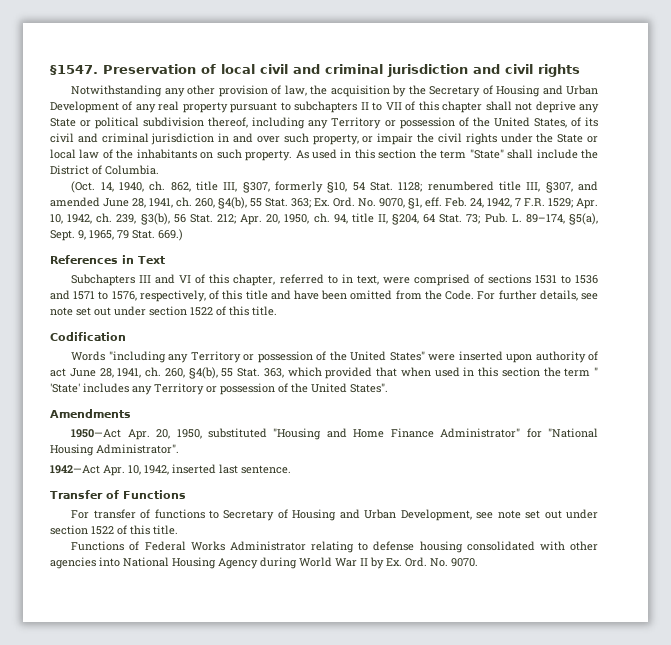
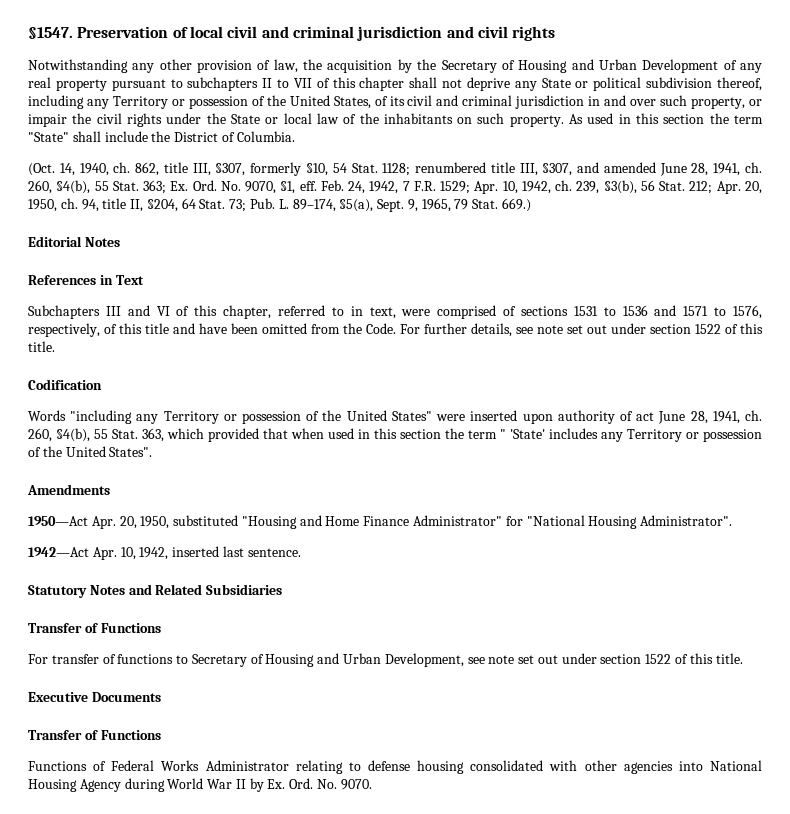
+ Editorial Notes
+ Statutory Notes and Related Subsidiaries
+ Executive Documents
+ Transfer of Functions

